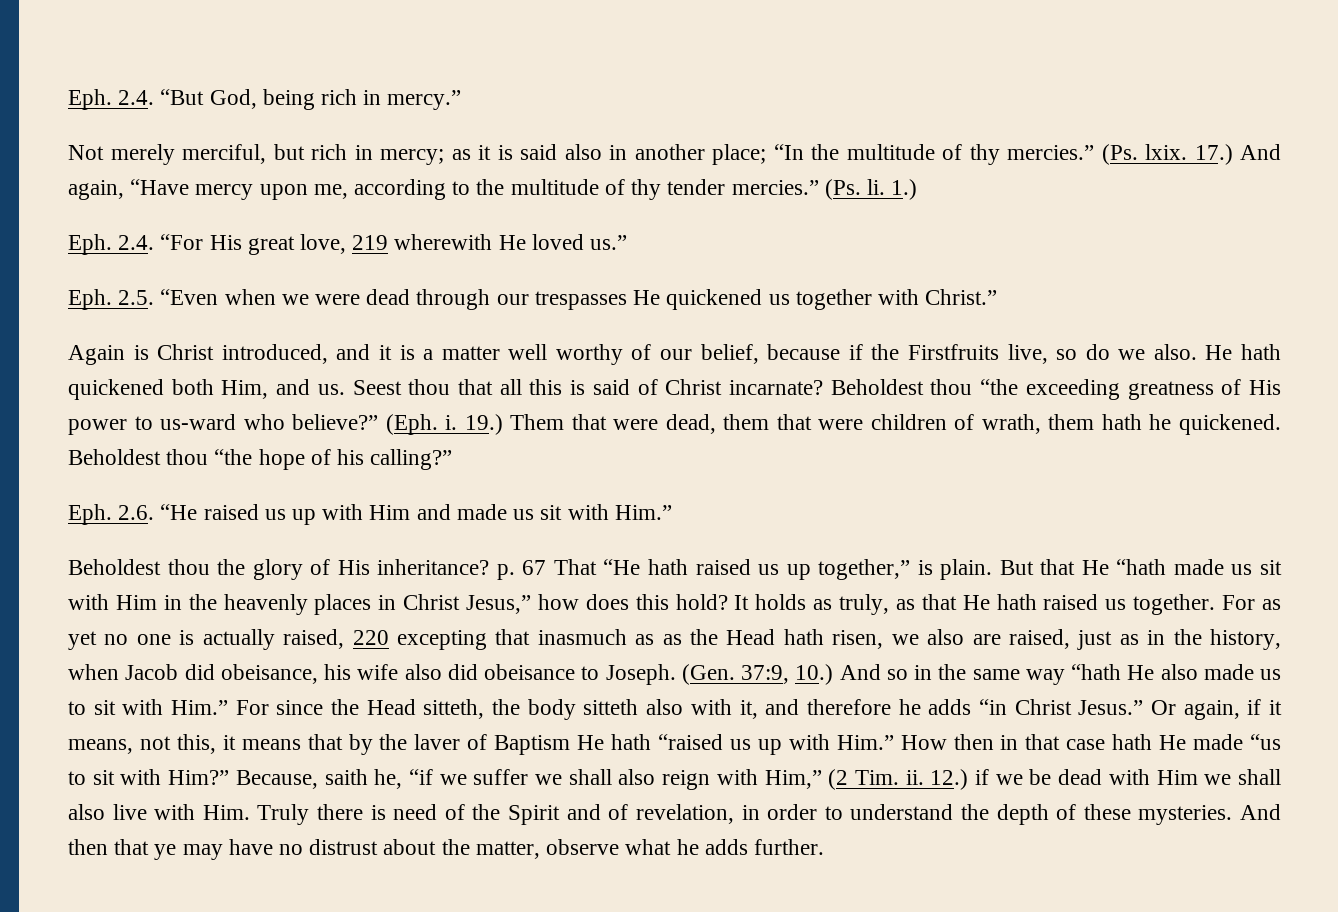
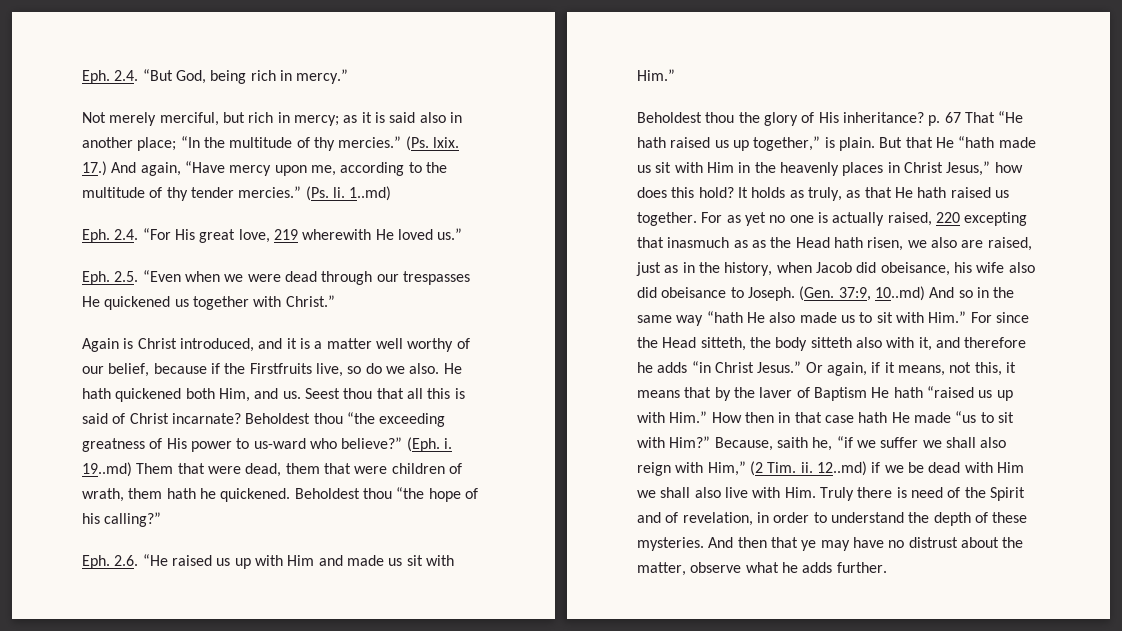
- 1.)
+ 1..md)
- 19.) Them that were dead, them that were children of wrath, them hath he quickened.
+ 19..md) Them that were dead, them that were children of wrath, them hath he quickened.
- (Gen. 37:9, 10.) And so in the same way “hath He also made us to sit with Him.” For since the Head sitteth, the body sitteth also with it, and therefore he adds “in Christ Jesus.”
+ (Gen. 37:9, 10..md) And so in the same way “hath He also made us to sit with Him.” For since the Head sitteth, the body sitteth also with it, and therefore he adds “in Christ Jesus.”
- 12.) if we be dead with Him we shall also live with Him. Truly there is need of the Spirit and of revelation, in order to understand the depth of these mysteries.
+ 12..md) if we be dead with Him we shall also live with Him. Truly there is need of the Spirit and of revelation, in order to understand the depth of these mysteries.

